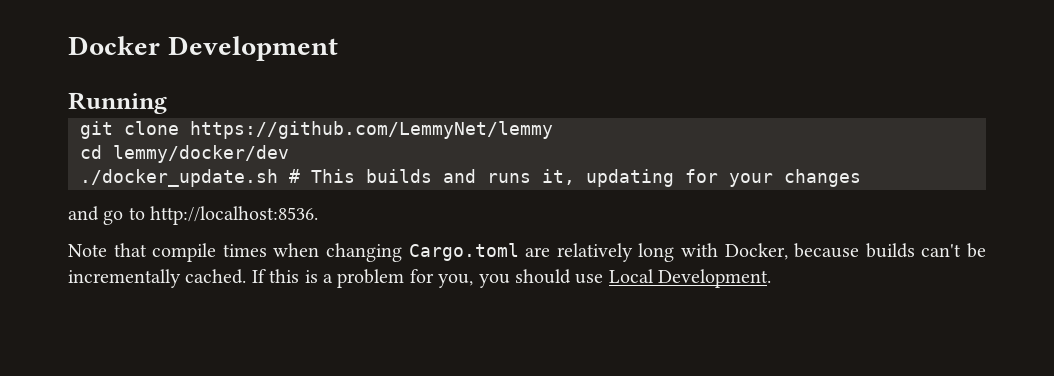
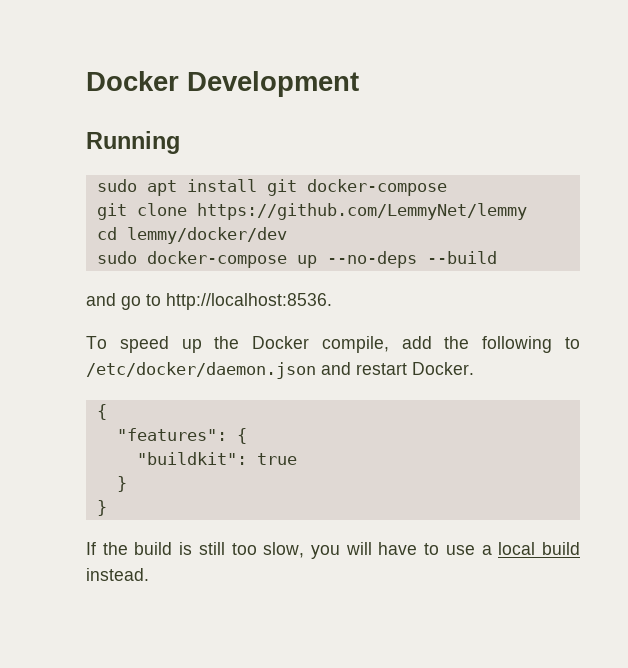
+ sudo apt install git docker-compose
- ./docker_update.sh # This builds and runs it, updating for your changes
+ sudo docker-compose up --no-deps --build
  and go to http://localhost:8536.
- Note that compile times when changing Cargo.toml are relatively long with Docker, because builds can't be incrementally cached. If this is a problem for you, you should use Local Development.
+ To speed up the Docker compile, add the following to /etc/docker/daemon.json and restart Docker.
+ {
+ "features": {
+ "buildkit": true
+ }
+ }
+ If the build is still too slow, you will have to use a local build instead.

